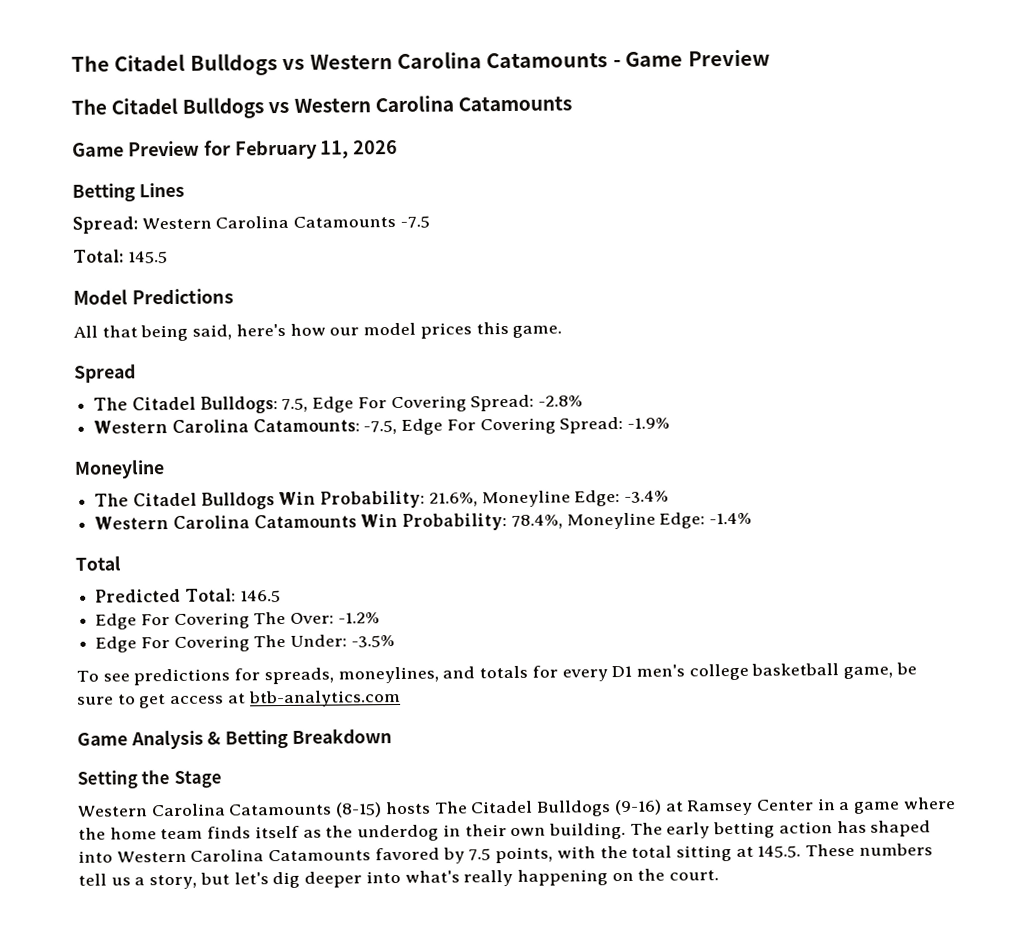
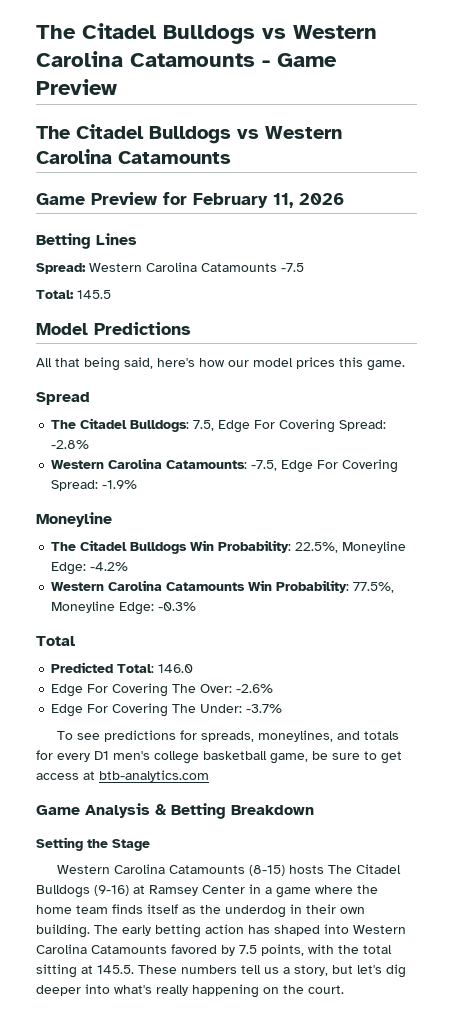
- The Citadel Bulldogs Win Probability: 21.6%, Moneyline Edge: -3.4%
+ The Citadel Bulldogs Win Probability: 22.5%, Moneyline Edge: -4.2%
- Western Carolina Catamounts Win Probability: 78.4%, Moneyline Edge: -1.4%
+ Western Carolina Catamounts Win Probability: 77.5%, Moneyline Edge: -0.3%
- Predicted Total: 146.5
+ Predicted Total: 146.0
- Edge For Covering The Over: -1.2%
+ Edge For Covering The Over: -2.6%
- Edge For Covering The Under: -3.5%
+ Edge For Covering The Under: -3.7%

